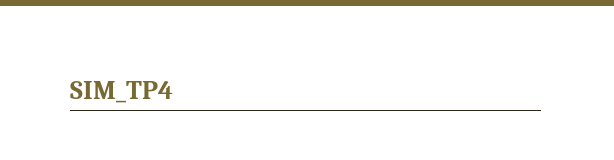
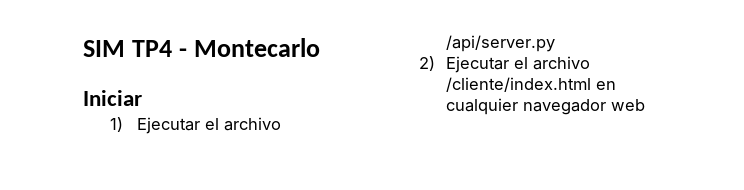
- SIM_TP4
+ SIM TP4 - Montecarlo
+ Iniciar
+ 1) Ejecutar el archivo /api/server.py
+ 2) Ejecutar el archivo /cliente/index.html en cualquier navegador web

